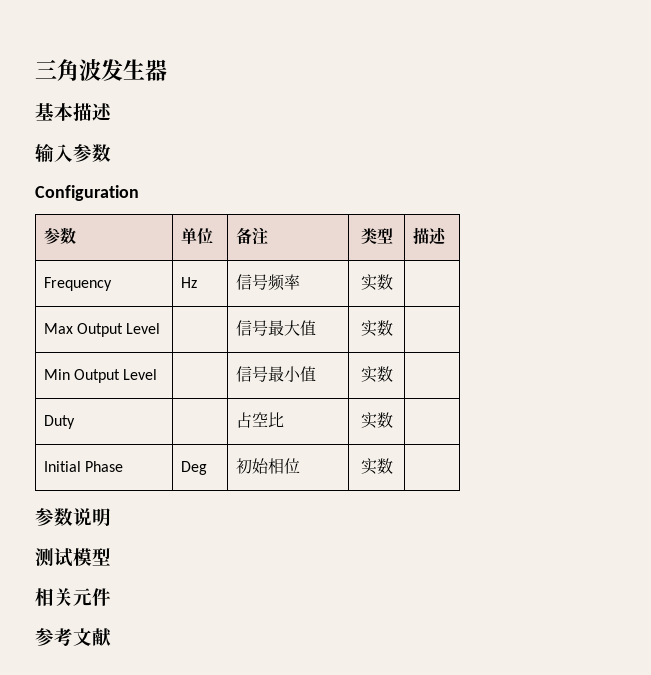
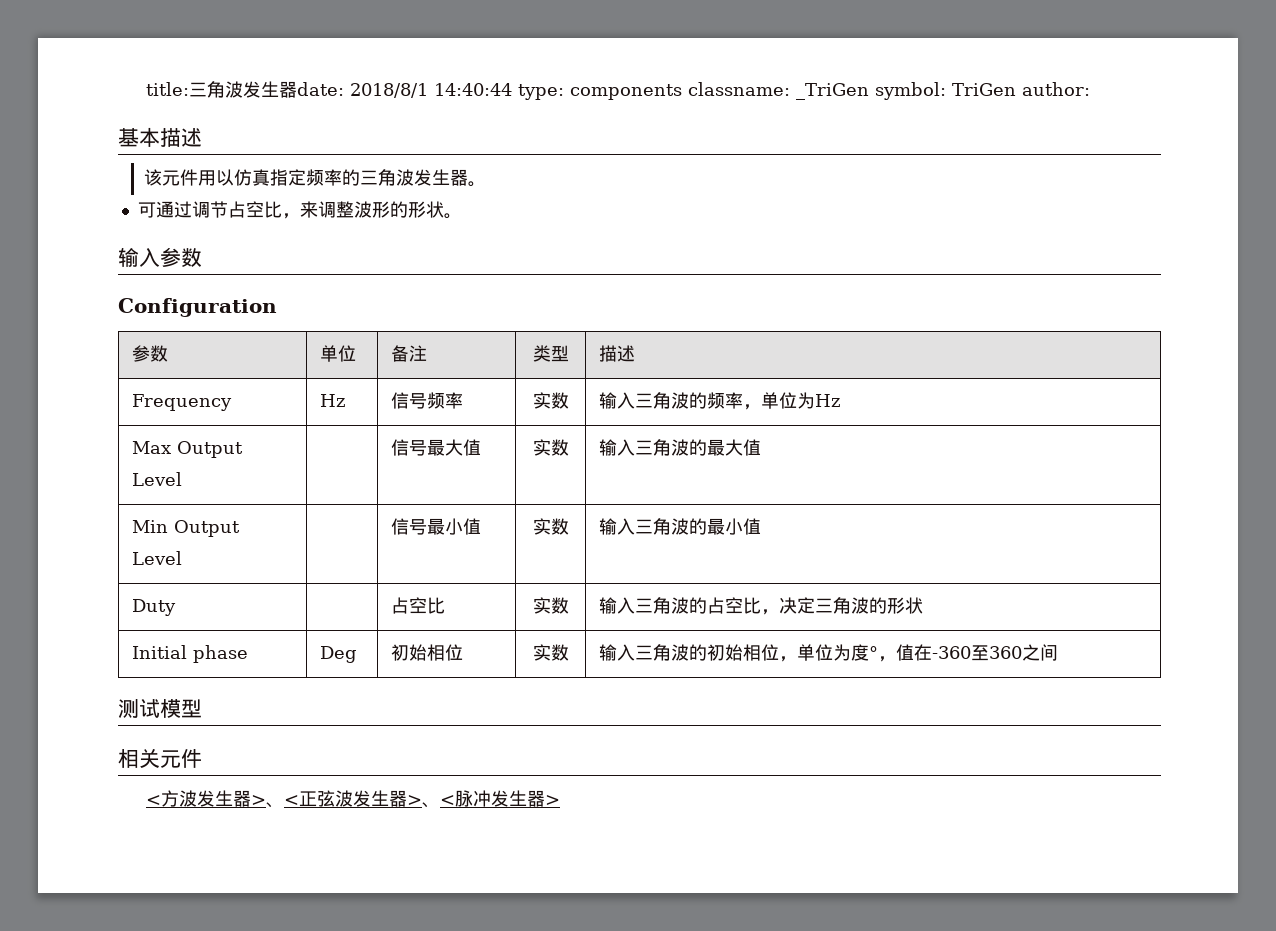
- 三角波发生器
+ title:三角波发生器date: 2018/8/1 14:40:44 type: components classname: _TriGen symbol: TriGen author:
  基本描述
+ 该元件用以仿真指定频率的三角波发生器。
+ 可通过调节占空比，来调整波形的形状。
- Frequency | Hz | 信号频率 | 实数 |
+ Frequency | Hz | 信号频率 | 实数 | 输入三角波的频率，单位为Hz
- Max Output Level | | 信号最大值 | 实数 |
+ Max Output Level | | 信号最大值 | 实数 | 输入三角波的最大值
- Min Output Level | | 信号最小值 | 实数 |
+ Min Output Level | | 信号最小值 | 实数 | 输入三角波的最小值
- Duty | | 占空比 | 实数 |
+ Duty | | 占空比 | 实数 | 输入三角波的占空比，决定三角波的形状
- Initial Phase | Deg | 初始相位 | 实数 |
- 参数说明
+ Initial phase | Deg | 初始相位 | 实数 | 输入三角波的初始相位，单位为度°，值在-360至360之间
  测试模型
  相关元件
- 参考文献
+ <方波发生器>、<正弦波发生器>、<脉冲发生器>

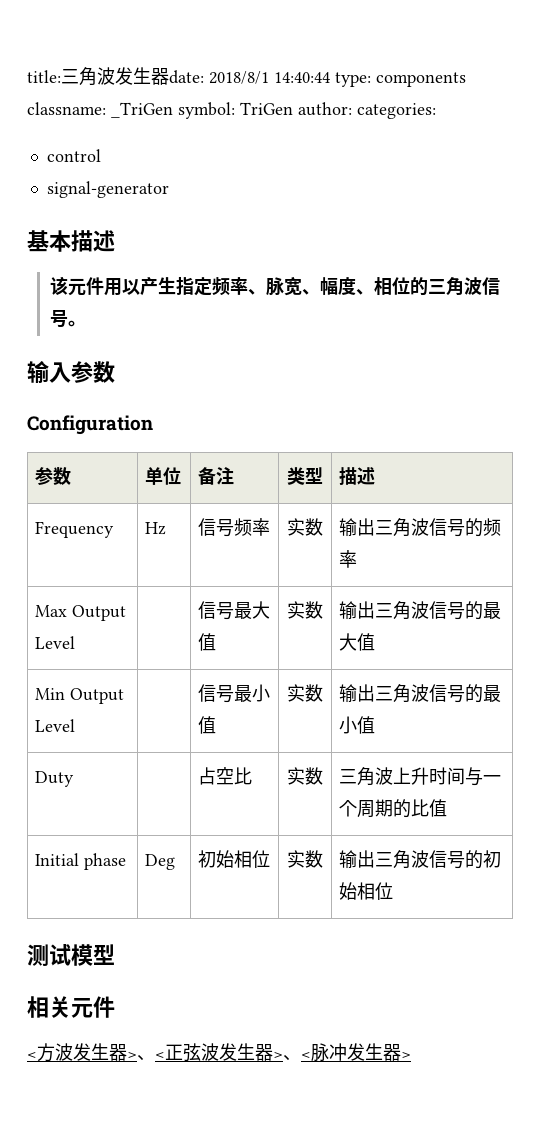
- title:三角波发生器date: 2018/8/1 14:40:44 type: components classname: _TriGen symbol: TriGen author:
+ title:三角波发生器date: 2018/8/1 14:40:44 type: components classname: _TriGen symbol: TriGen author: categories:
+ control
+ signal-generator
- 该元件用以仿真指定频率的三角波发生器。
- 可通过调节占空比，来调整波形的形状。
+ 该元件用以产生指定频率、脉宽、幅度、相位的三角波信号。
- Frequency | Hz | 信号频率 | 实数 | 输入三角波的频率，单位为Hz
+ Frequency | Hz | 信号频率 | 实数 | 输出三角波信号的频率
- Max Output Level | | 信号最大值 | 实数 | 输入三角波的最大值
+ Max Output Level | | 信号最大值 | 实数 | 输出三角波信号的最大值
- Min Output Level | | 信号最小值 | 实数 | 输入三角波的最小值
+ Min Output Level | | 信号最小值 | 实数 | 输出三角波信号的最小值
- Duty | | 占空比 | 实数 | 输入三角波的占空比，决定三角波的形状
+ Duty | | 占空比 | 实数 | 三角波上升时间与一个周期的比值
- Initial phase | Deg | 初始相位 | 实数 | 输入三角波的初始相位，单位为度°，值在-360至360之间
+ Initial phase | Deg | 初始相位 | 实数 | 输出三角波信号的初始相位

